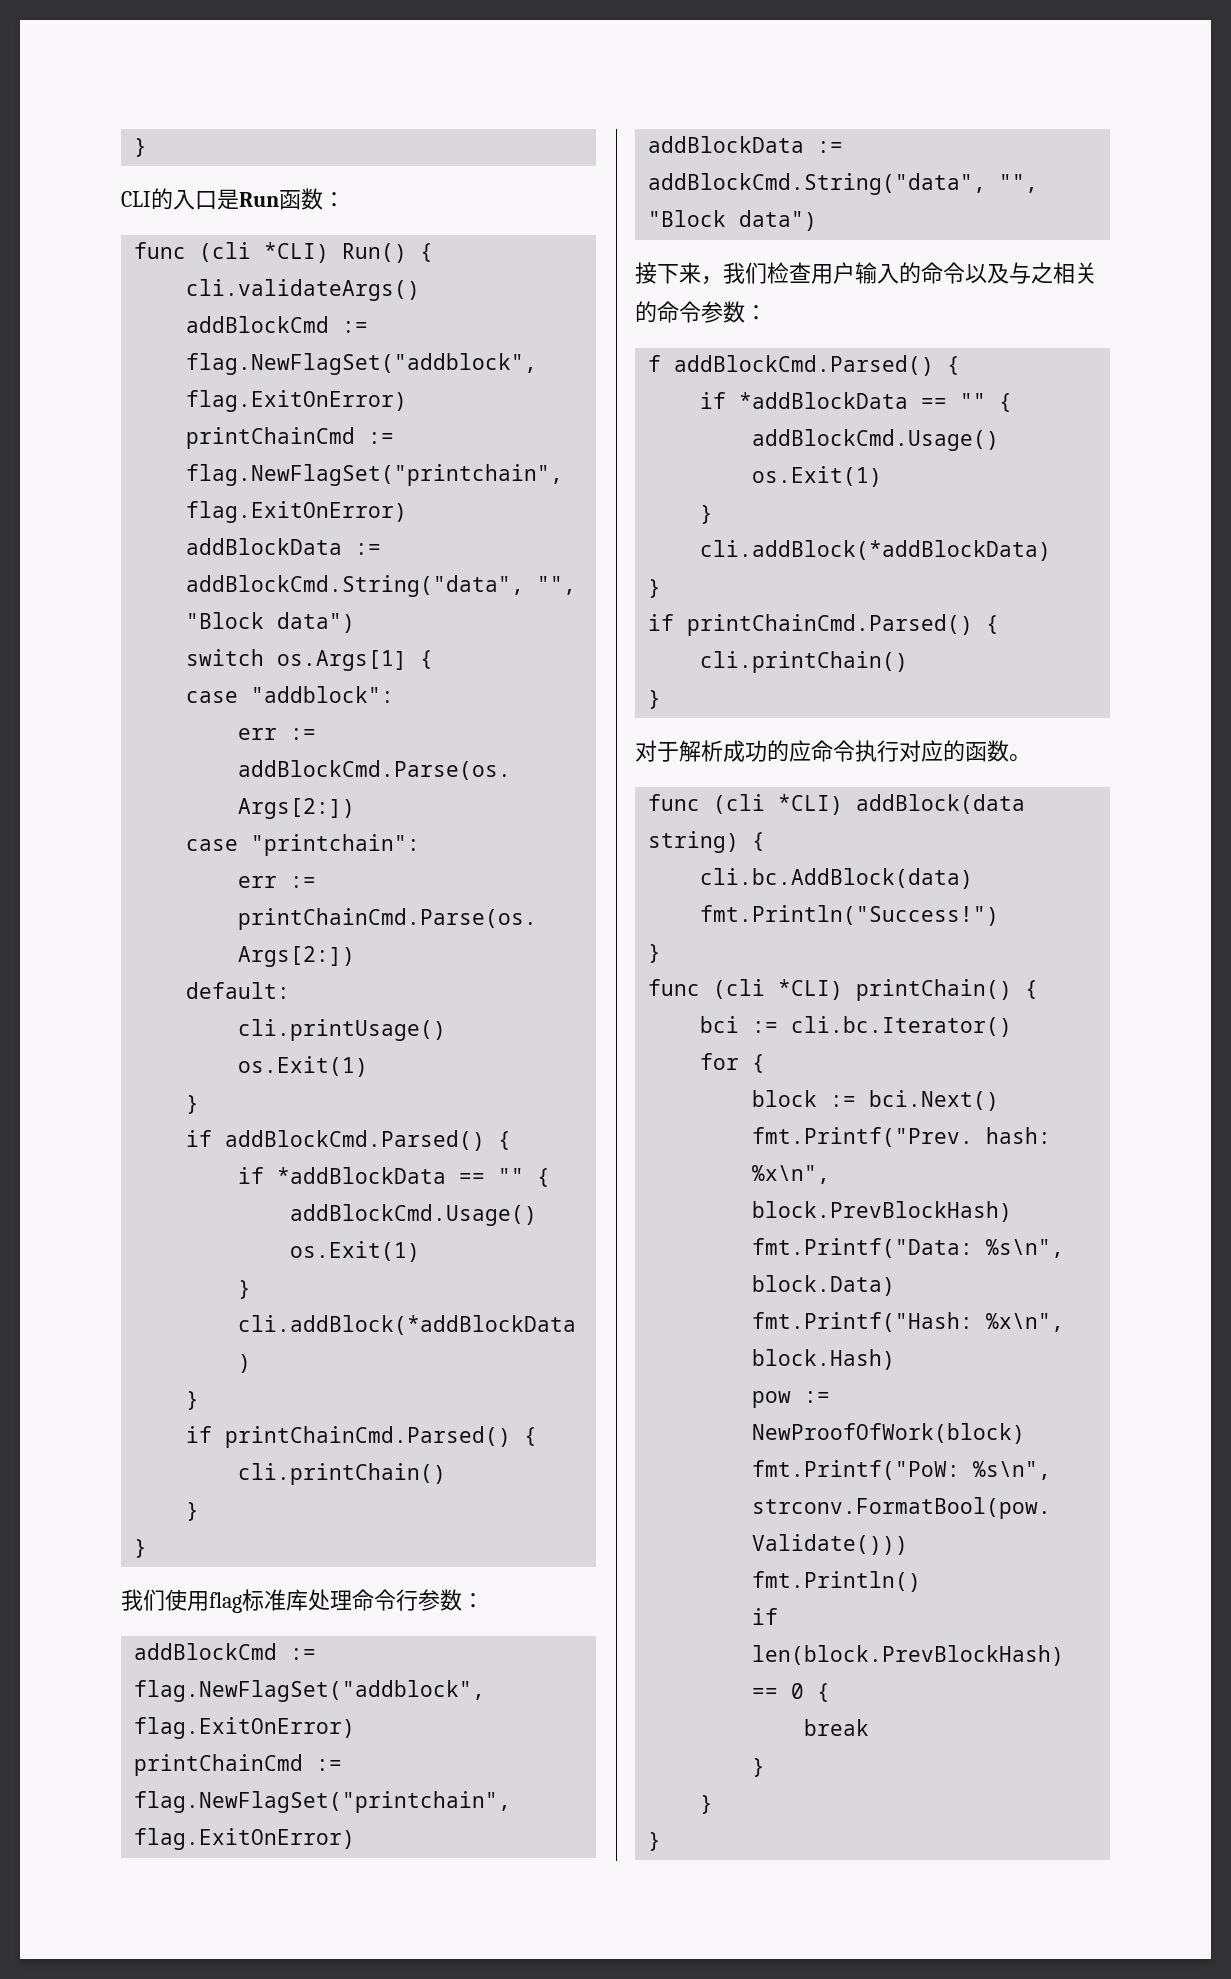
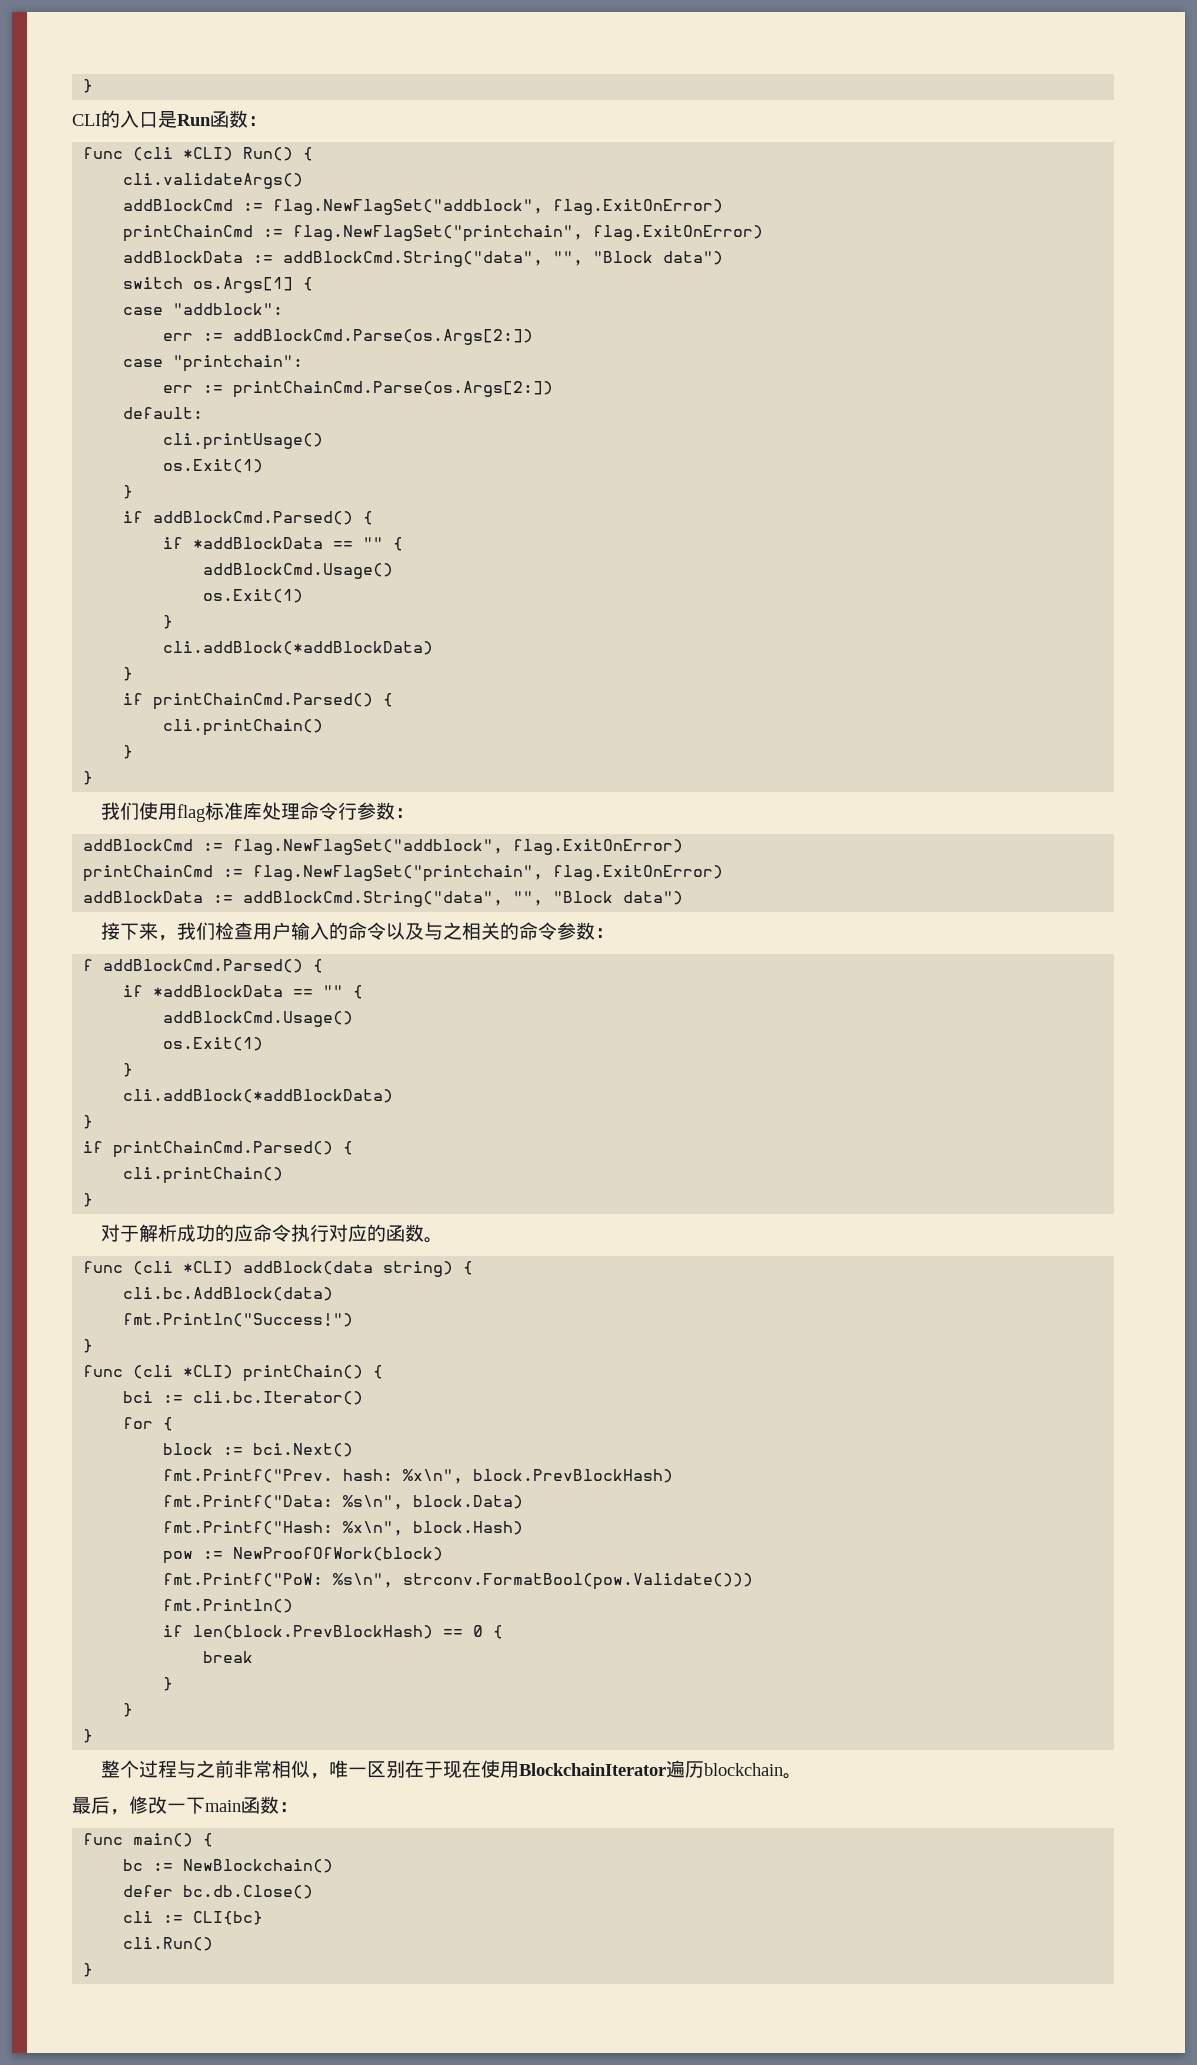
+ 整个过程与之前非常相似，唯一区别在于现在使用BlockchainIterator遍历blockchain。
+ 最后，修改一下main函数：
+ func main() {
+ bc := NewBlockchain()
+ defer bc.db.Close()
+ cli := CLI{bc}
+ cli.Run()
+ }

